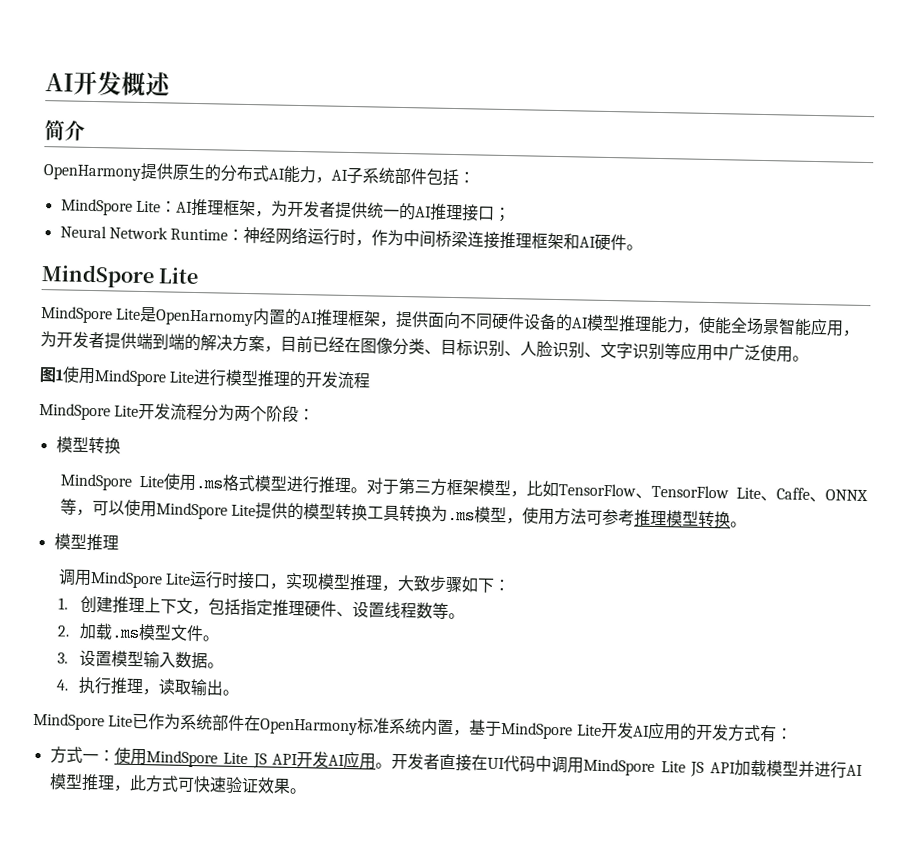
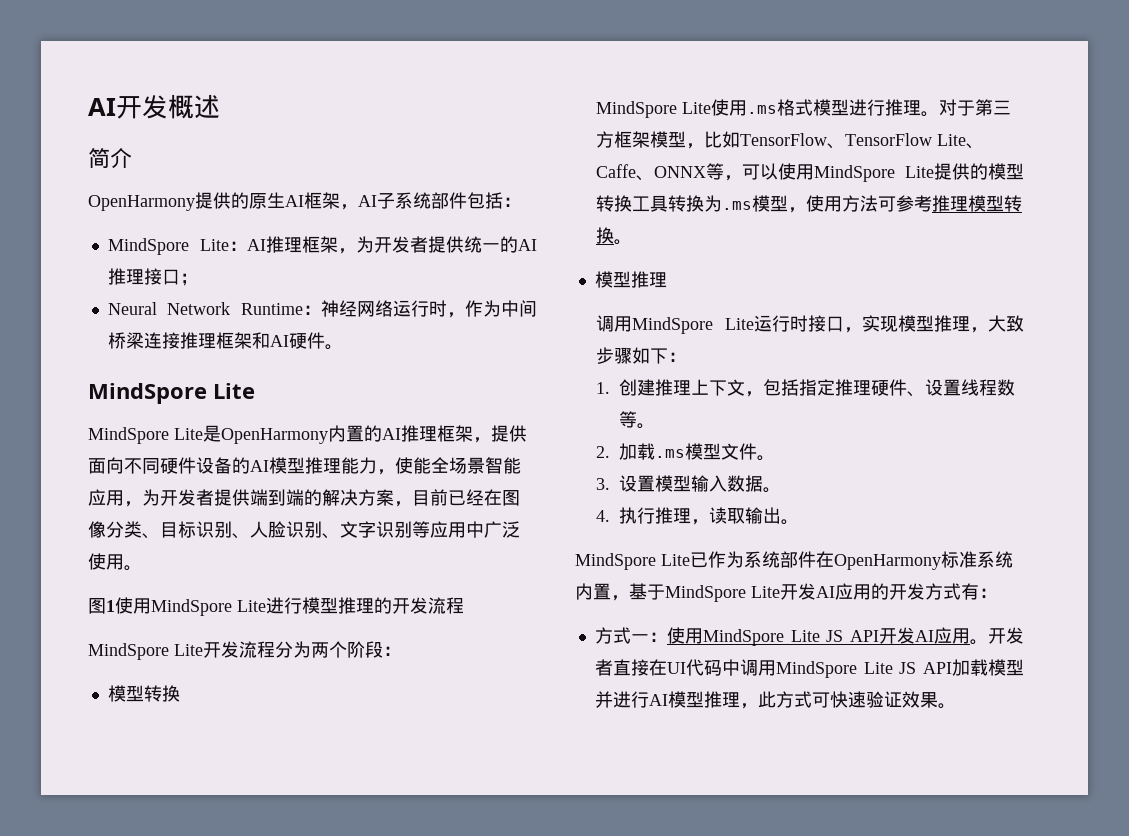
- OpenHarmony提供原生的分布式AI能力，AI子系统部件包括：
+ OpenHarmony提供的原生AI框架，AI子系统部件包括：
- MindSpore Lite是OpenHarnomy内置的AI推理框架，提供面向不同硬件设备的AI模型推理能力，使能全场景智能应用，为开发者提供端到端的解决方案，目前已经在图像分类、目标识别、人脸识别、文字识别等应用中广泛使用。
+ MindSpore Lite是OpenHarmony内置的AI推理框架，提供面向不同硬件设备的AI模型推理能力，使能全场景智能应用，为开发者提供端到端的解决方案，目前已经在图像分类、目标识别、人脸识别、文字识别等应用中广泛使用。

